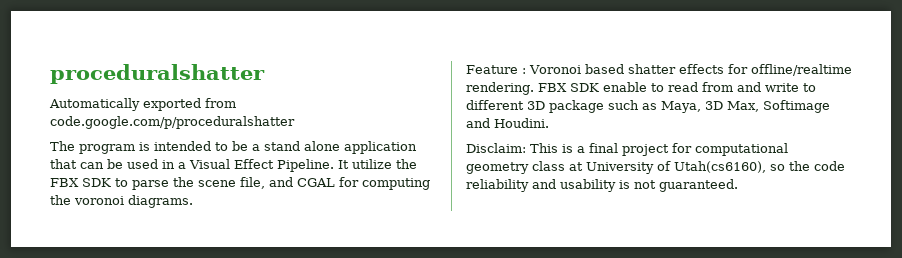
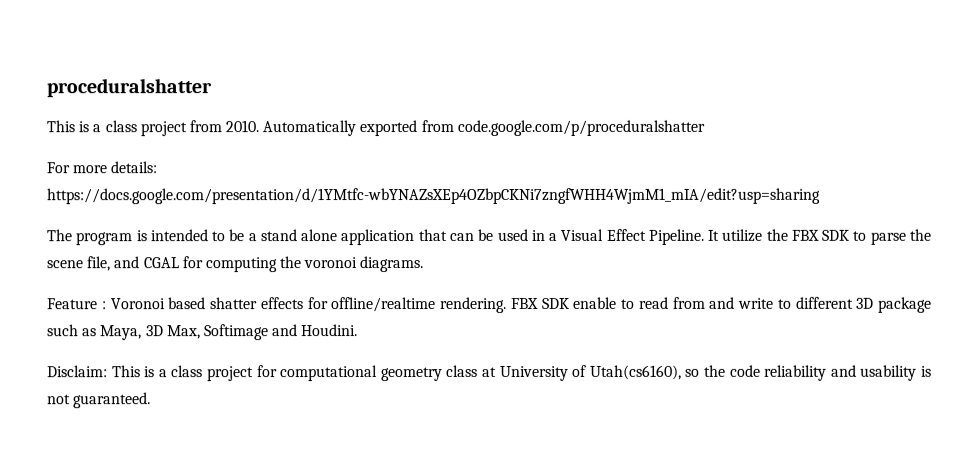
+ This is a class project from 2010.
+ For more details: https://docs.google.com/presentation/d/1YMtfc-wbYNAZsXEp4OZbpCKNi7zngfWHH4WjmM1_mIA/edit?usp=sharing
- Disclaim: This is a final project for computational geometry class at University of Utah(cs6160), so the code reliability and usability is not guaranteed.
+ Disclaim: This is a class project for computational geometry class at University of Utah(cs6160), so the code reliability and usability is not guaranteed.

